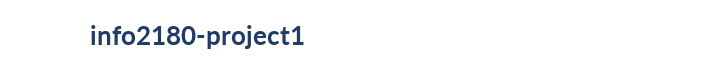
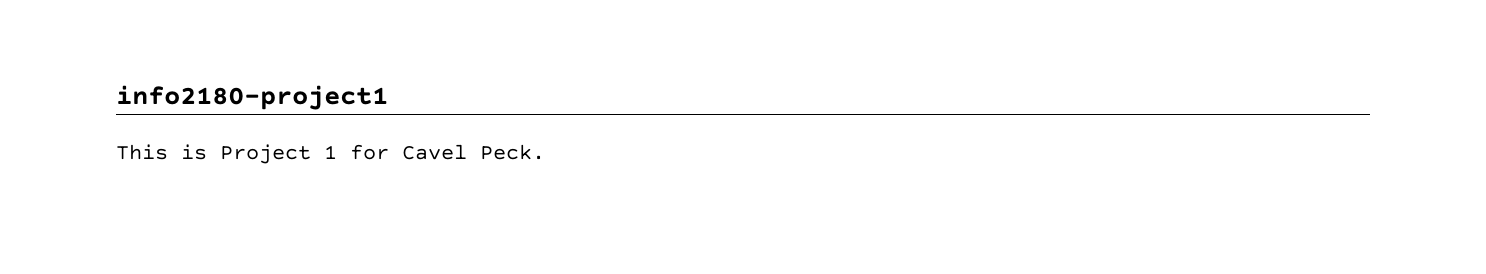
+ This is Project 1 for Cavel Peck.

